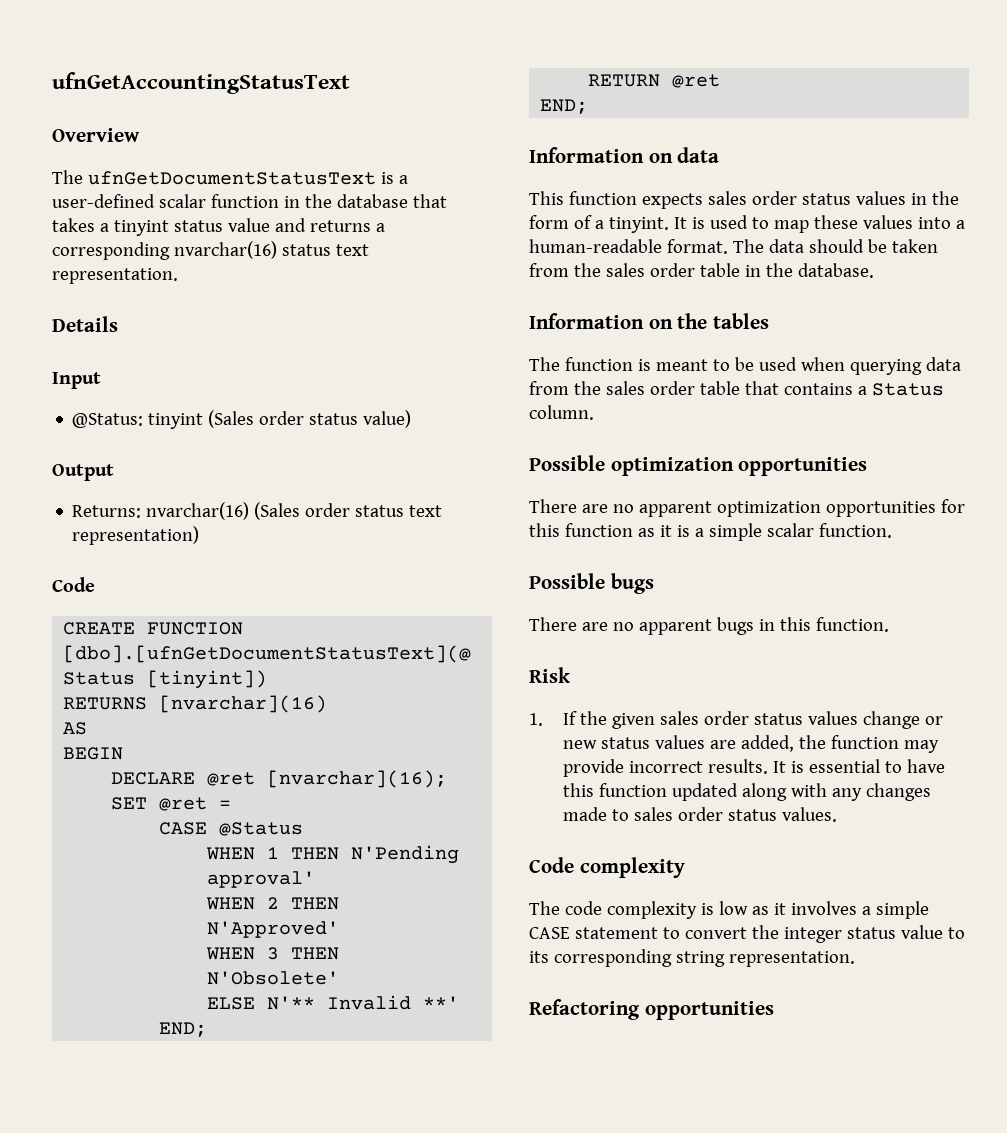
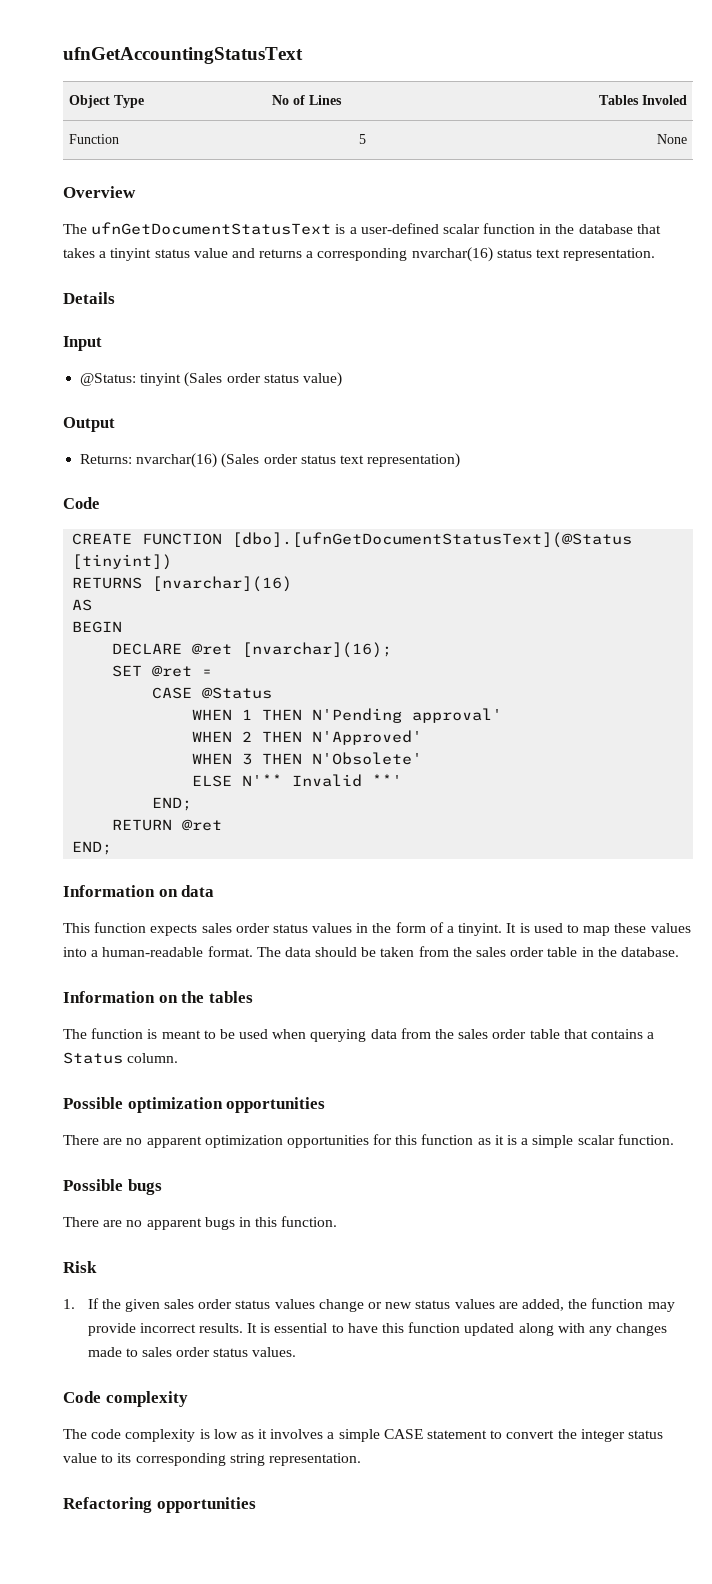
+ Object Type | No of Lines | Tables Involed
+ Function | 5 | None

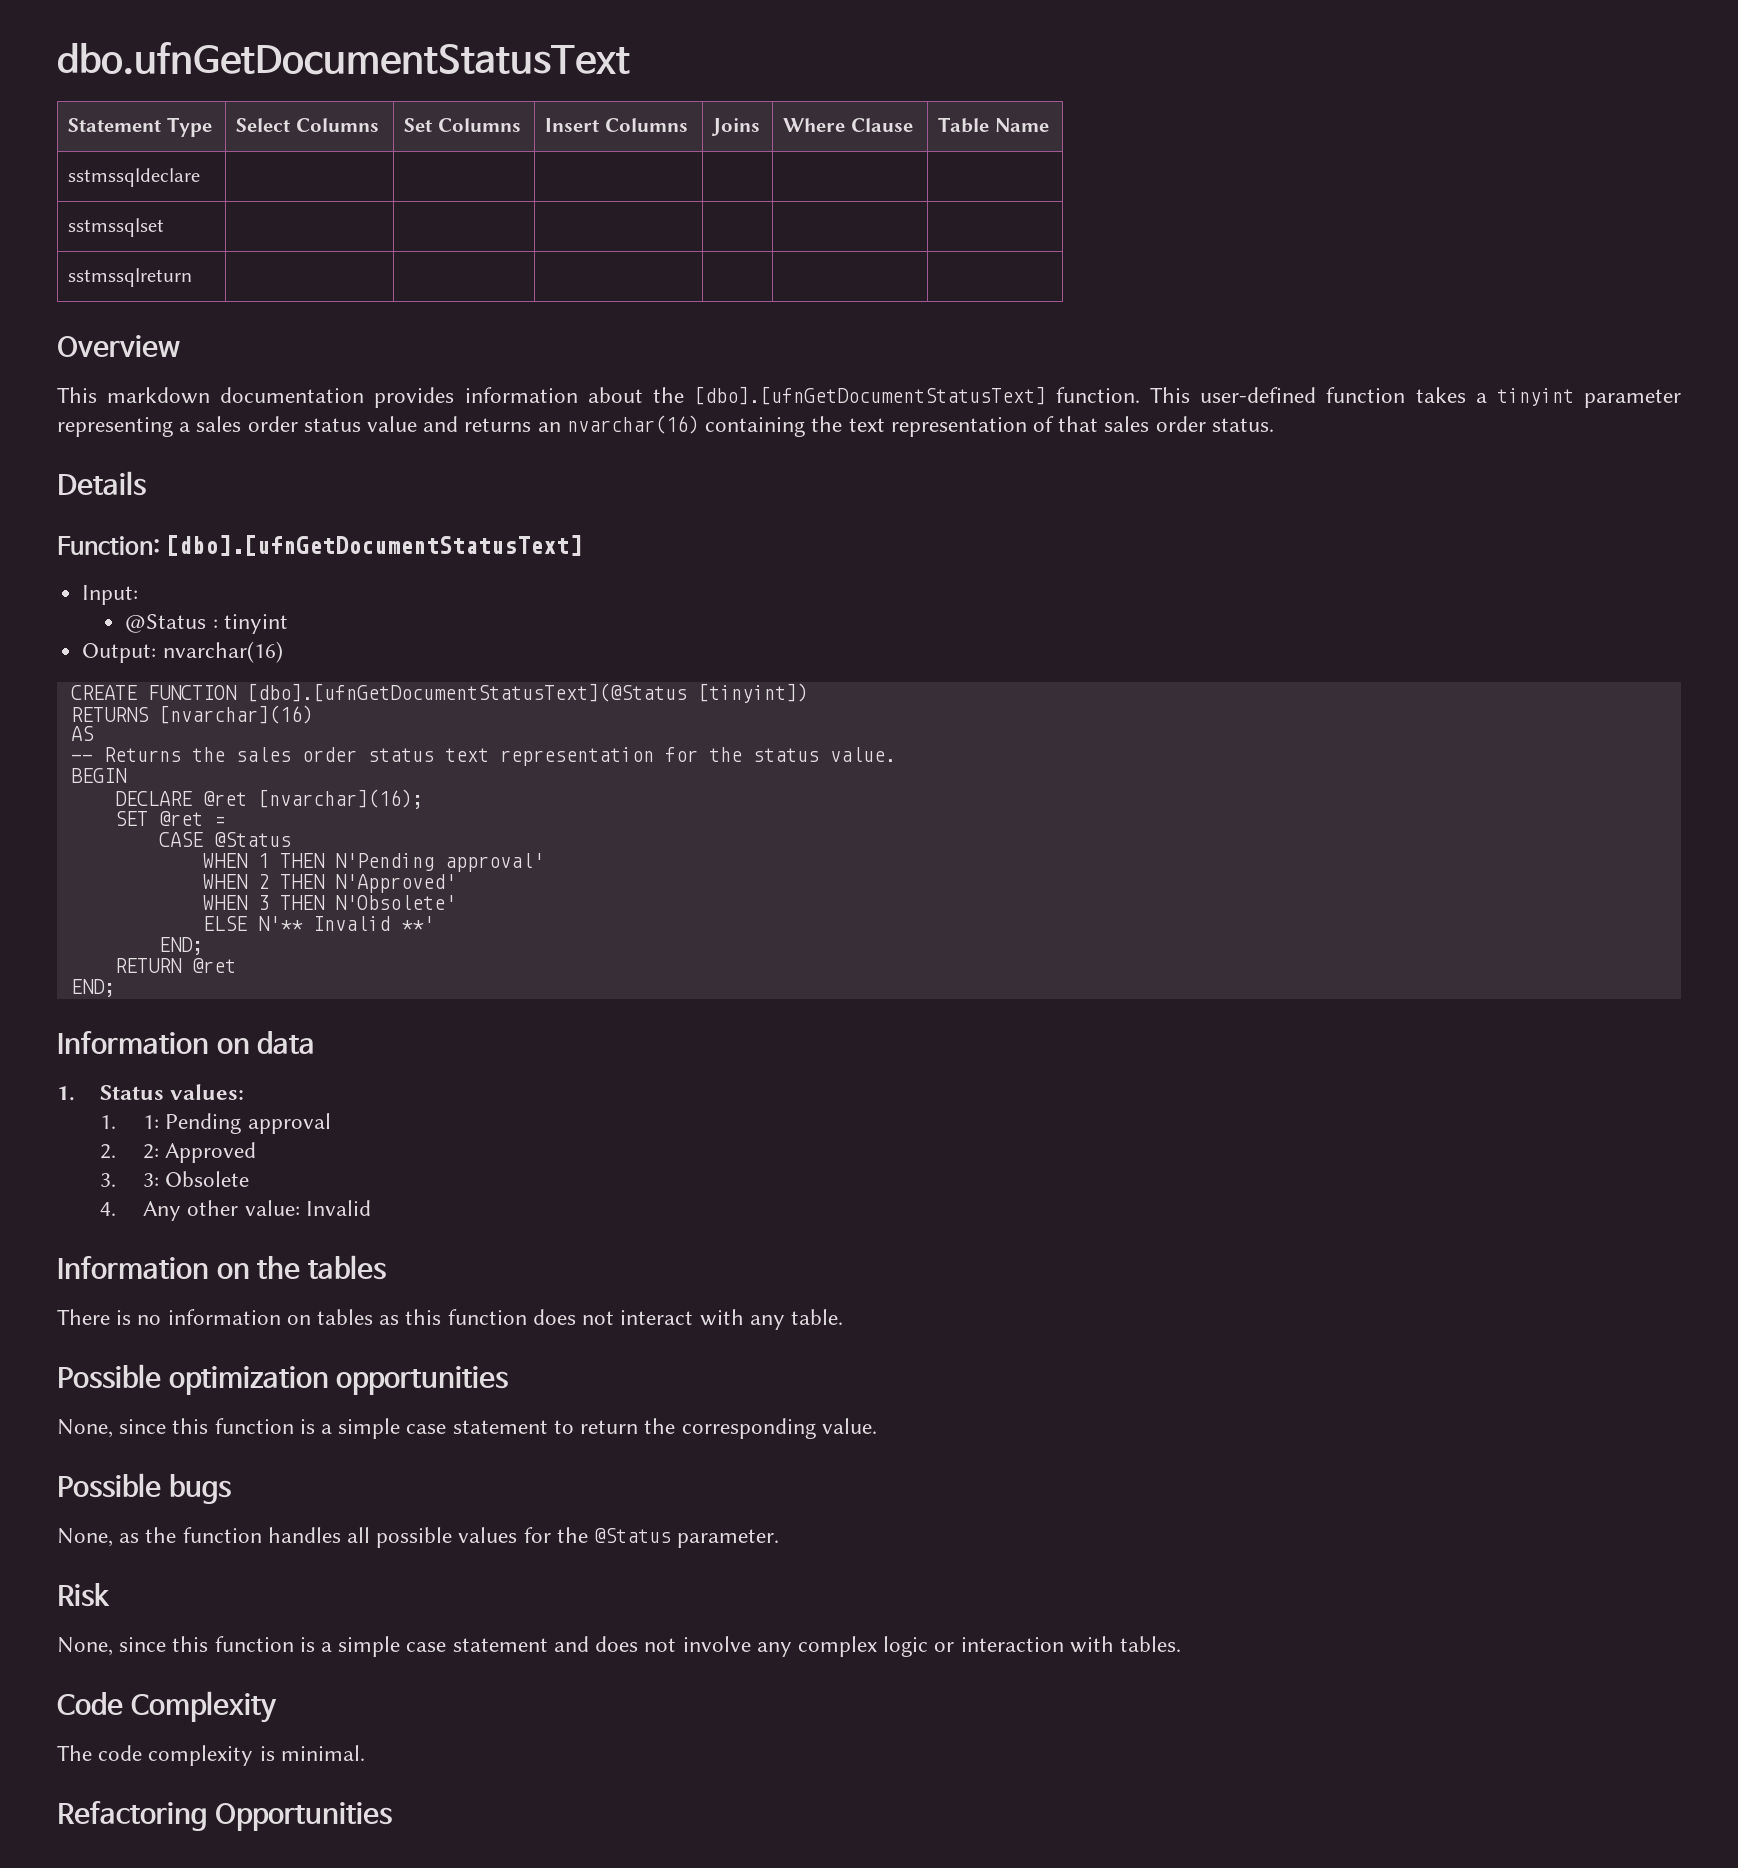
- ufnGetAccountingStatusText
- Object Type | No of Lines | Tables Involed
- Function | 5 | None
+ dbo.ufnGetDocumentStatusText
+ Statement Type | Select Columns | Set Columns | Insert Columns | Joins | Where Clause | Table Name
+ sstmssqldeclare | | | | | |
+ sstmssqlset | | | | | |
+ sstmssqlreturn | | | | | |
  Overview
- The ufnGetDocumentStatusText is a user-defined scalar function in the database that takes a tinyint status value and returns a corresponding nvarchar(16) status text representation.
+ This markdown documentation provides information about the [dbo].[ufnGetDocumentStatusText] function. This user-defined function takes a tinyint parameter representing a sales order status value and returns an nvarchar(16) containing the text representation of that sales order status.
  Details
- Input
- @Status: tinyint (Sales order status value)
- Output
- Returns: nvarchar(16) (Sales order status text representation)
- Code
+ Function: [dbo].[ufnGetDocumentStatusText]
+ Input:
+ @Status : tinyint
+ Output: nvarchar(16)
+ -- Returns the sales order status text representation for the status value.
- This function expects sales order status values in the form of a tinyint. It is used to map these values into a human-readable format. The data should be taken from the sales order table in the database.
+ 1. Status values:
+ 1. 1: Pending approval
+ 2. 2: Approved
+ 3. 3: Obsolete
+ 4. Any other value: Invalid
  Information on the tables
- The function is meant to be used when querying data from the sales order table that contains a Status column.
+ There is no information on tables as this function does not interact with any table.
  Possible optimization opportunities
- There are no apparent optimization opportunities for this function as it is a simple scalar function.
+ None, since this function is a simple case statement to return the corresponding value.
  Possible bugs
- There are no apparent bugs in this function.
+ None, as the function handles all possible values for the @Status parameter.
  Risk
- 1. If the given sales order status values change or new status values are added, the function may provide incorrect results. It is essential to have this function updated along with any changes made to sales order status values.
- Code complexity
+ None, since this function is a simple case statement and does not involve any complex logic or interaction with tables.
+ Code Complexity
- The code complexity is low as it involves a simple CASE statement to convert the integer status value to its corresponding string representation.
+ The code complexity is minimal.
- Refactoring opportunities
+ Refactoring Opportunities

